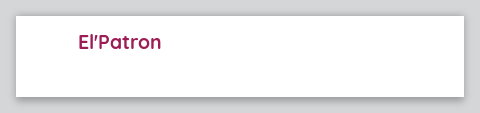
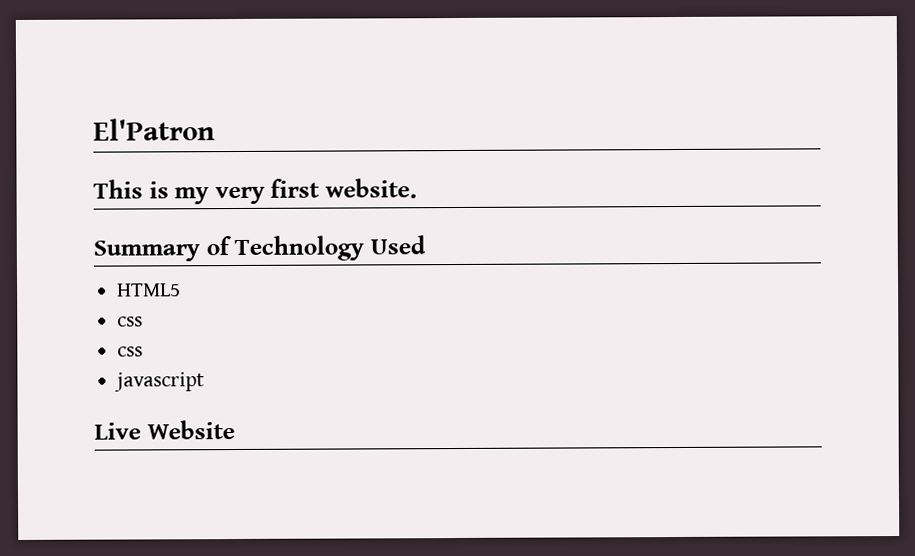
+ This is my very first website.
+ Summary of Technology Used
+ HTML5
+ css
+ css
+ javascript
+ Live Website

